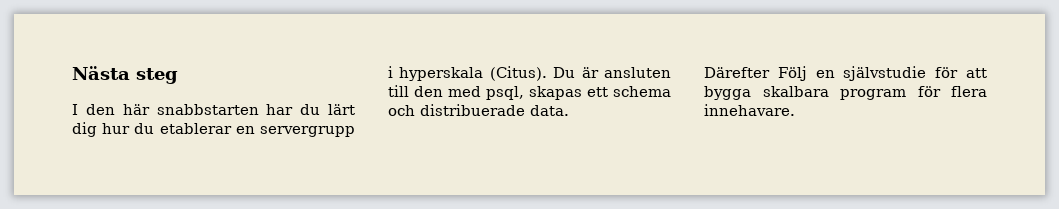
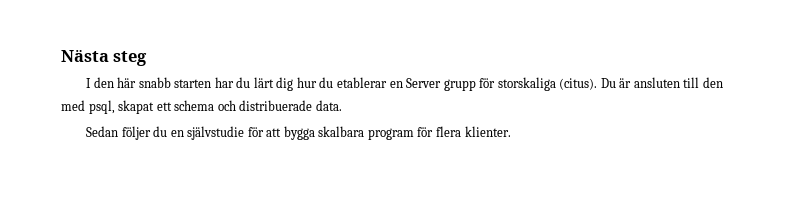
- I den här snabbstarten har du lärt dig hur du etablerar en servergrupp i hyperskala (Citus).
+ I den här snabb starten har du lärt dig hur du etablerar en Server grupp för storskaliga (citus).
- Du är ansluten till den med psql, skapas ett schema och distribuerade data.
+ Du är ansluten till den med psql, skapat ett schema och distribuerade data.
- Därefter Följ en självstudie för att bygga skalbara program för flera innehavare.
+ Sedan följer du en självstudie för att bygga skalbara program för flera klienter.

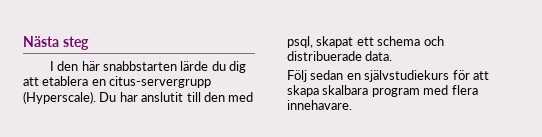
- I den här snabb starten har du lärt dig hur du etablerar en Server grupp för storskaliga (citus). Du är ansluten till den med psql, skapat ett schema och distribuerade data.
+ I den här snabbstarten lärde du dig att etablera en citus-servergrupp (Hyperscale). Du har anslutit till den med psql, skapat ett schema och distribuerade data.
- Sedan följer du en självstudie för att bygga skalbara program för flera klienter.
+ Följ sedan en självstudiekurs för att skapa skalbara program med flera innehavare.

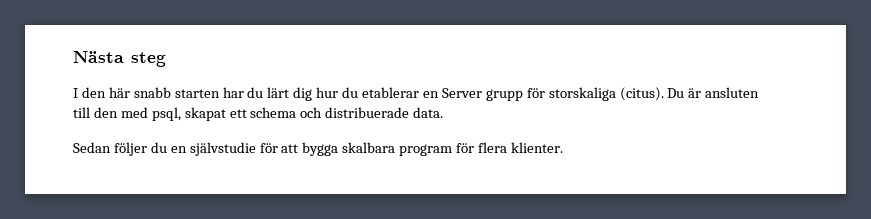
- I den här snabbstarten lärde du dig att etablera en citus-servergrupp (Hyperscale). Du har anslutit till den med psql, skapat ett schema och distribuerade data.
+ I den här snabb starten har du lärt dig hur du etablerar en Server grupp för storskaliga (citus). Du är ansluten till den med psql, skapat ett schema och distribuerade data.
- Följ sedan en självstudiekurs för att skapa skalbara program med flera innehavare.
+ Sedan följer du en självstudie för att bygga skalbara program för flera klienter.

